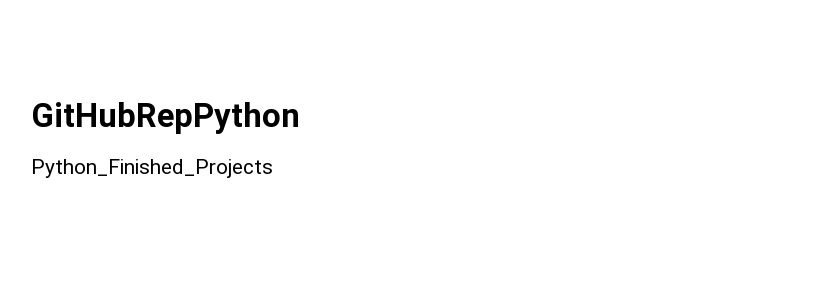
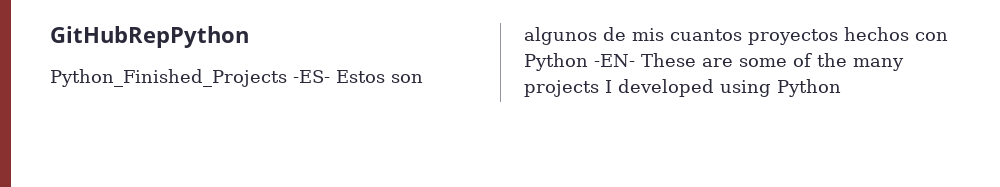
- Python_Finished_Projects
+ Python_Finished_Projects -ES- Estos son algunos de mis cuantos proyectos hechos con Python -EN- These are some of the many projects I developed using Python

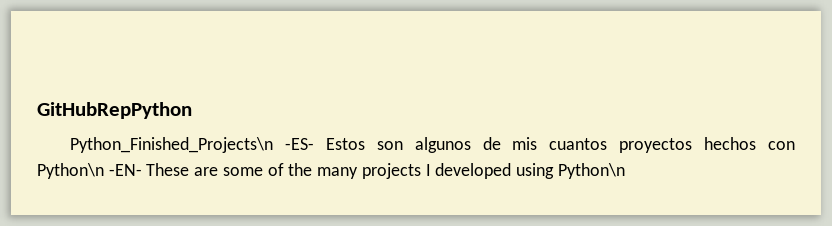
- Python_Finished_Projects -ES- Estos son algunos de mis cuantos proyectos hechos con Python -EN- These are some of the many projects I developed using Python
+ Python_Finished_Projects\n -ES- Estos son algunos de mis cuantos proyectos hechos con Python\n -EN- These are some of the many projects I developed using Python\n

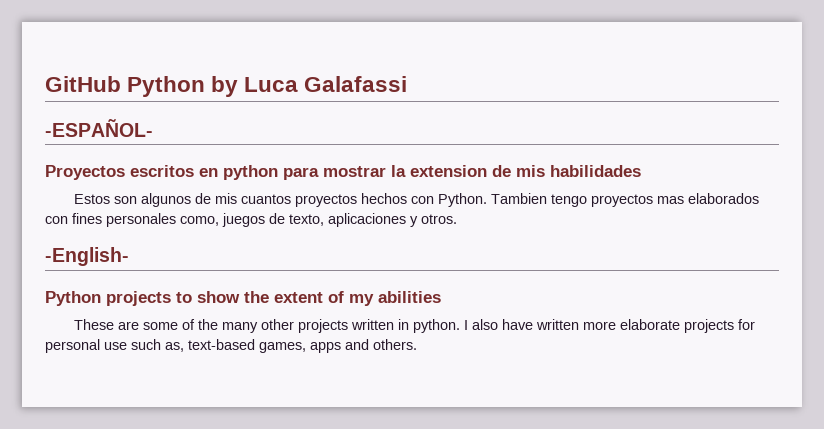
- GitHubRepPython
- Python_Finished_Projects\n -ES- Estos son algunos de mis cuantos proyectos hechos con Python\n -EN- These are some of the many projects I developed using Python\n
+ GitHub Python by Luca Galafassi
+ -ESPAÑOL-
+ Proyectos escritos en python para mostrar la extension de mis habilidades
+ Estos son algunos de mis cuantos proyectos hechos con Python. Tambien tengo proyectos mas elaborados con fines personales como, juegos de texto, aplicaciones y otros.
+ -English-
+ Python projects to show the extent of my abilities
+ These are some of the many other projects written in python. I also have written more elaborate projects for personal use such as, text-based games, apps and others.

